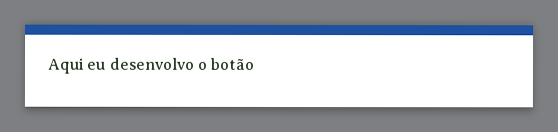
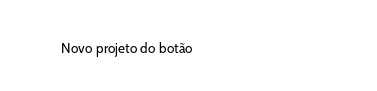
- Aqui eu desenvolvo o botão
+ Novo projeto do botão

